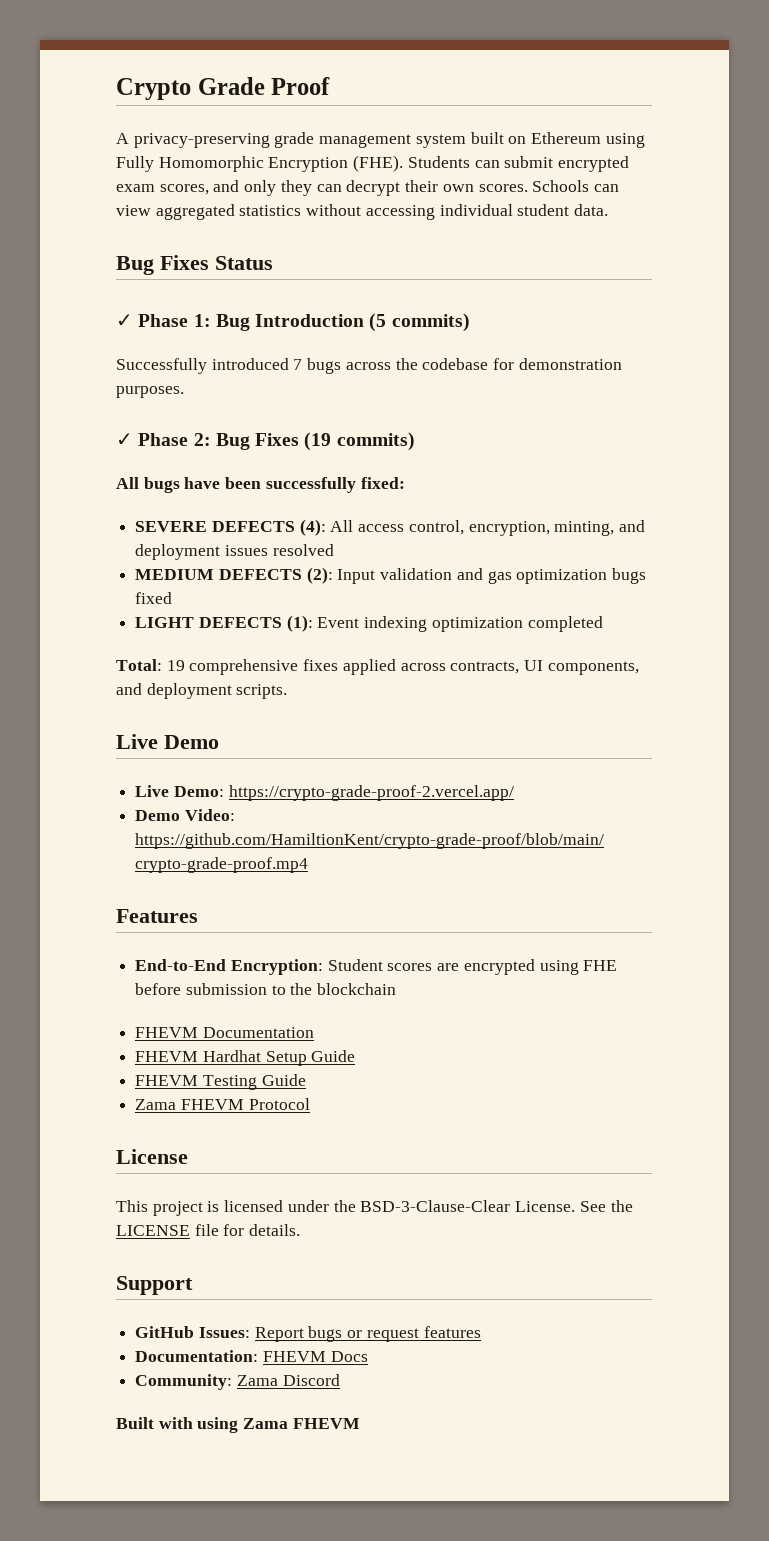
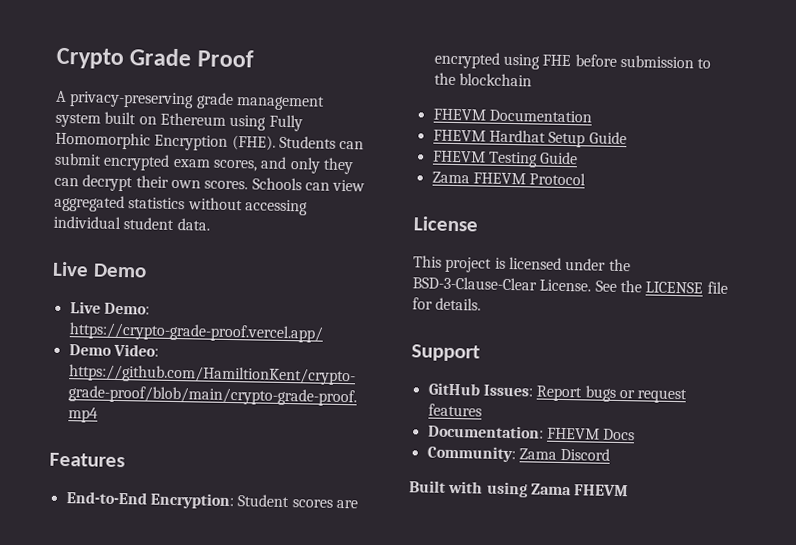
- Bug Fixes Status
- ✓ Phase 1: Bug Introduction (5 commits)
- Successfully introduced 7 bugs across the codebase for demonstration purposes.
- ✓ Phase 2: Bug Fixes (19 commits)
- All bugs have been successfully fixed:
- SEVERE DEFECTS (4): All access control, encryption, minting, and deployment issues resolved
- MEDIUM DEFECTS (2): Input validation and gas optimization bugs fixed
- LIGHT DEFECTS (1): Event indexing optimization completed
- Total: 19 comprehensive fixes applied across contracts, UI components, and deployment scripts.
- Live Demo: https://crypto-grade-proof-2.vercel.app/
+ Live Demo: https://crypto-grade-proof.vercel.app/

